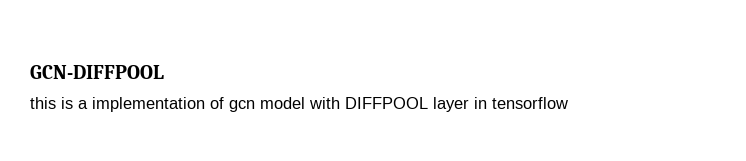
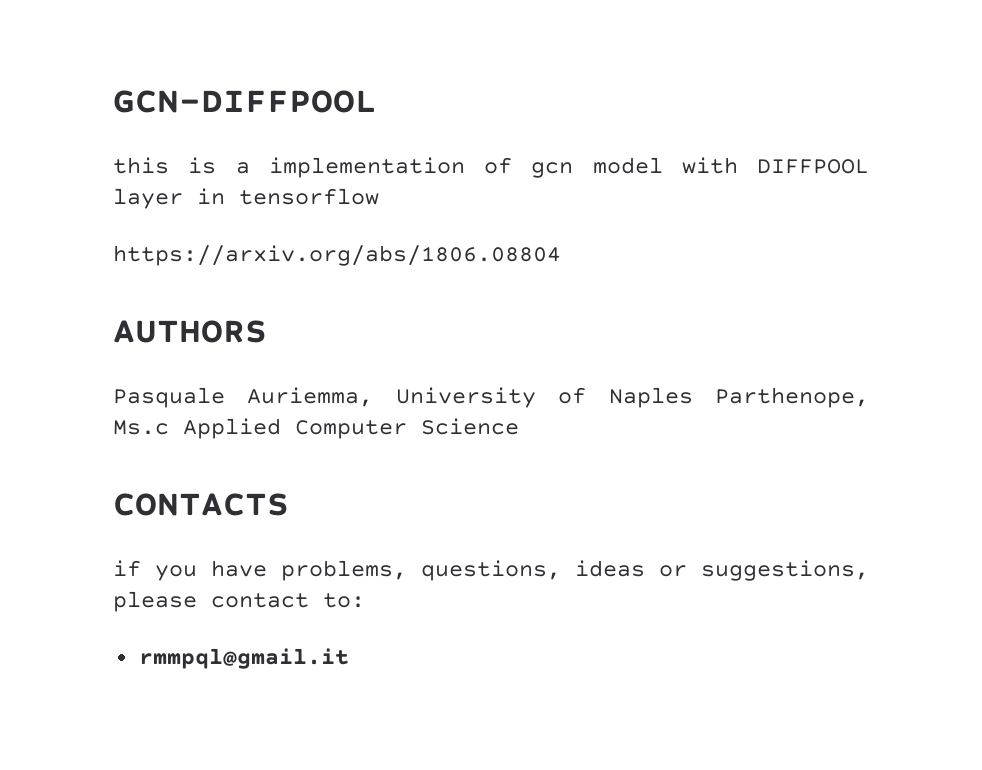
+ https://arxiv.org/abs/1806.08804
+ AUTHORS
+ Pasquale Auriemma, University of Naples Parthenope, Ms.c Applied Computer Science
+ CONTACTS
+ if you have problems, questions, ideas or suggestions, please contact to:
+ rmmpql@gmail.it

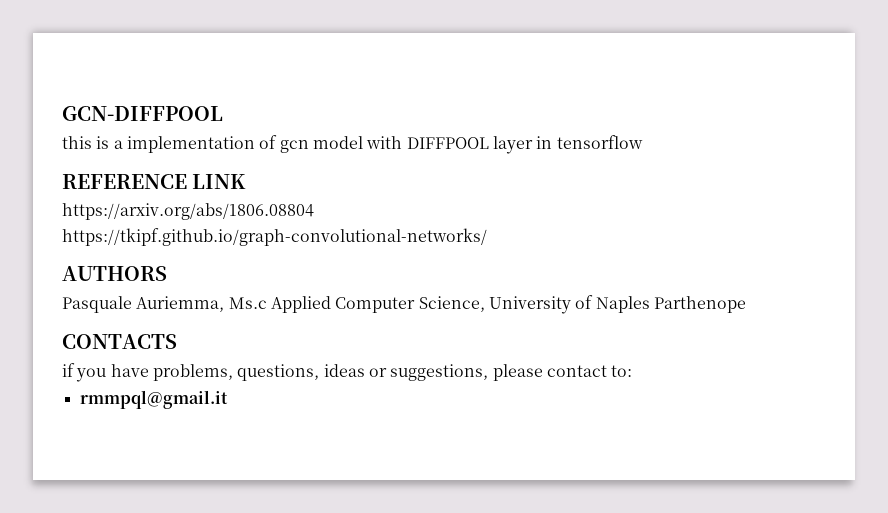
+ REFERENCE LINK
+ https://tkipf.github.io/graph-convolutional-networks/
- Pasquale Auriemma, University of Naples Parthenope, Ms.c Applied Computer Science
+ Pasquale Auriemma, Ms.c Applied Computer Science, University of Naples Parthenope

